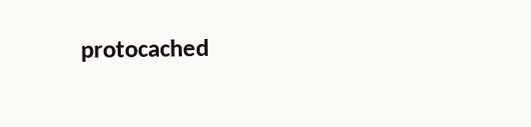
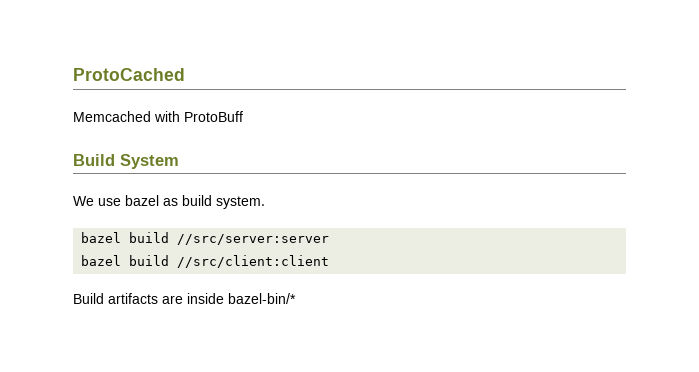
- protocached
+ ProtoCached
+ Memcached with ProtoBuff
+ Build System
+ We use bazel as build system.
+ bazel build //src/server:server
+ bazel build //src/client:client
+ Build artifacts are inside bazel-bin/*

